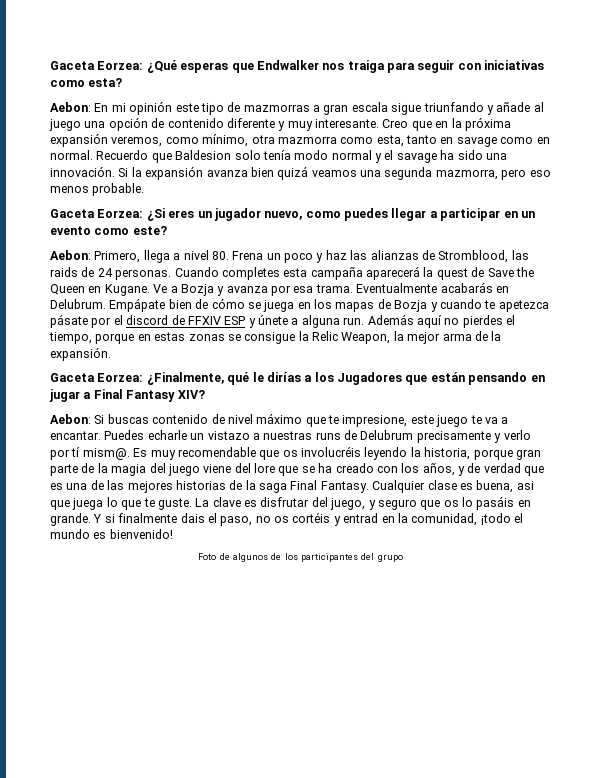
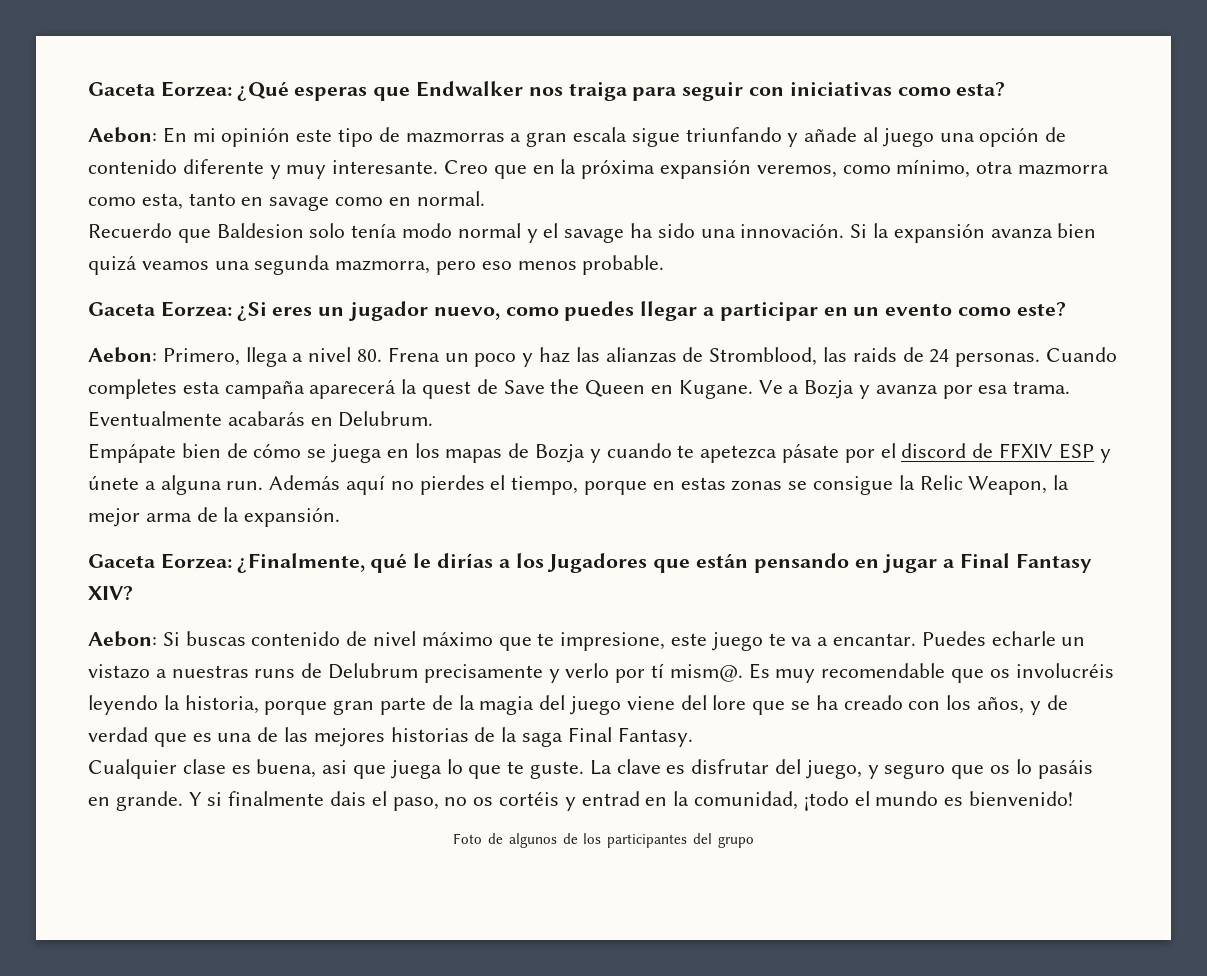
- Creo que en la próxima expansión veremos, como mínimo, otra mazmorra como esta, tanto en savage como en normal. Recuerdo que Baldesion solo tenía modo normal y el savage ha sido una innovación.
+ Creo que en la próxima expansión veremos, como mínimo, otra mazmorra como esta, tanto en savage como en normal.
+ Recuerdo que Baldesion solo tenía modo normal y el savage ha sido una innovación.
- Eventualmente acabarás en Delubrum. Empápate bien de cómo se juega en los mapas de Bozja y cuando te apetezca pásate por el discord de FFXIV ESP y únete a alguna run.
+ Eventualmente acabarás en Delubrum.
+ Empápate bien de cómo se juega en los mapas de Bozja y cuando te apetezca pásate por el discord de FFXIV ESP y únete a alguna run.
- Es muy recomendable que os involucréis leyendo la historia, porque gran parte de la magia del juego viene del lore que se ha creado con los años, y de verdad que es una de las mejores historias de la saga Final Fantasy. Cualquier clase es buena, asi que juega lo que te guste.
+ Es muy recomendable que os involucréis leyendo la historia, porque gran parte de la magia del juego viene del lore que se ha creado con los años, y de verdad que es una de las mejores historias de la saga Final Fantasy.
+ Cualquier clase es buena, asi que juega lo que te guste.

